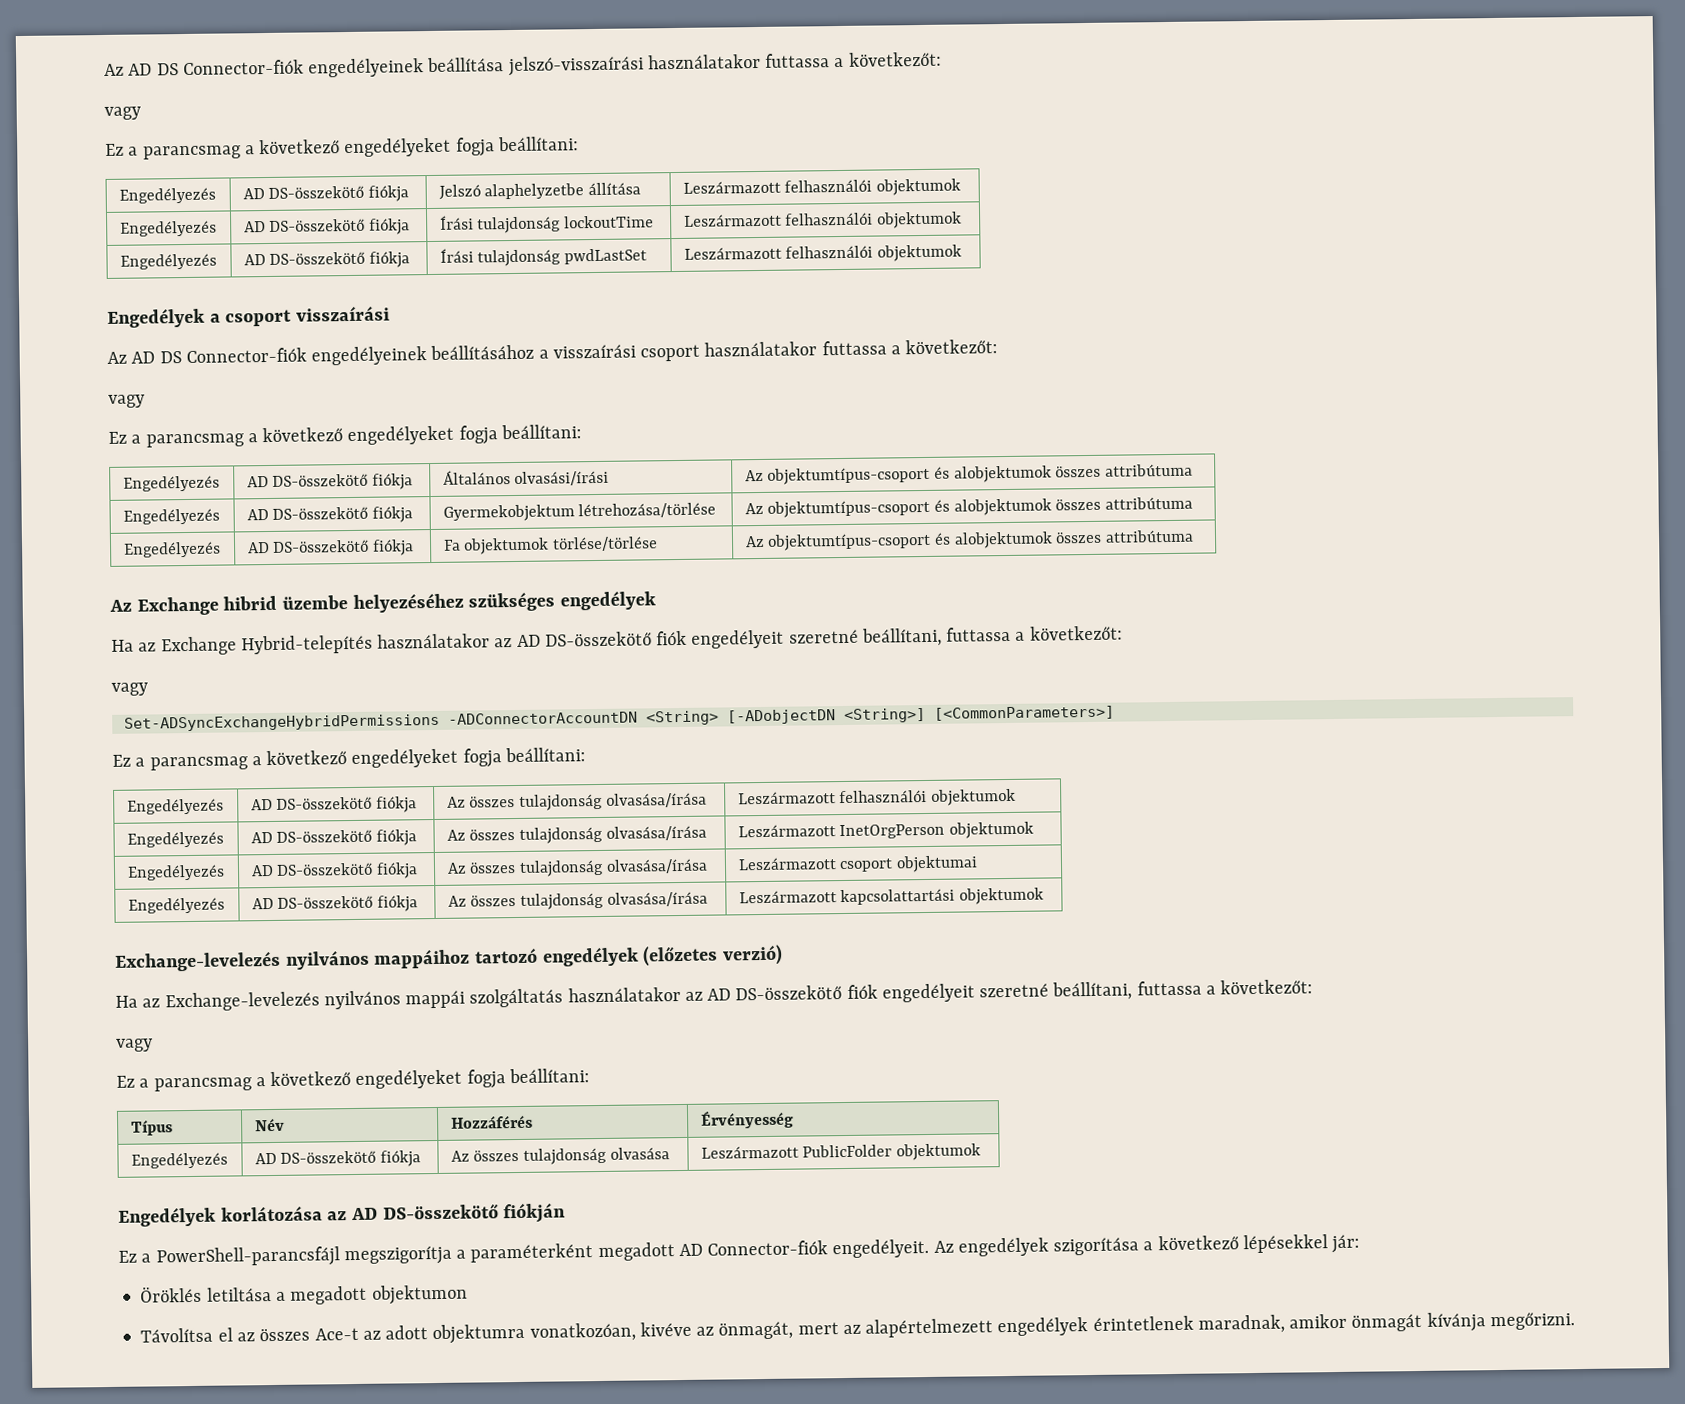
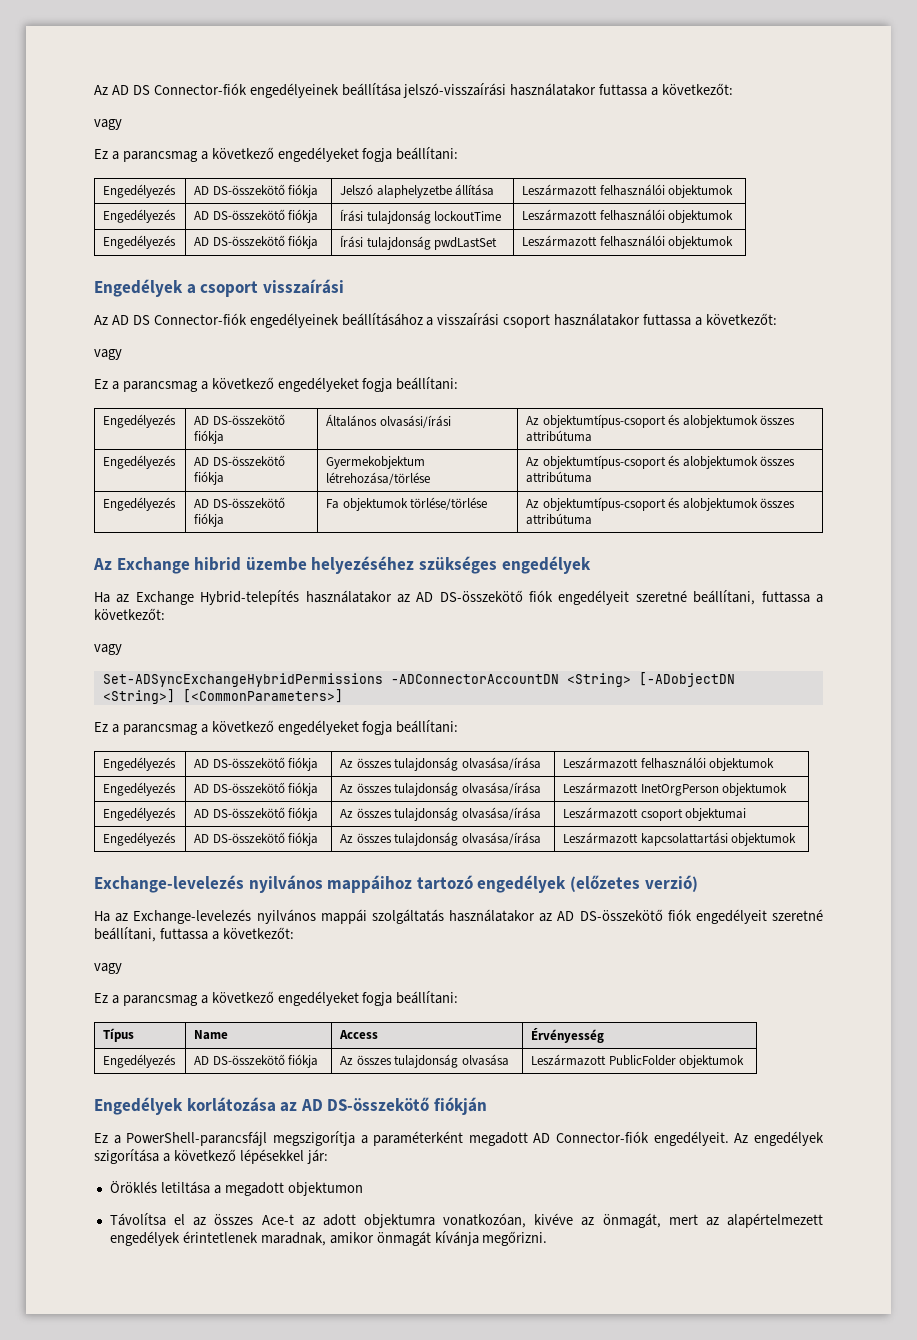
- Típus | Név | Hozzáférés | Érvényesség
+ Típus | Name | Access | Érvényesség

